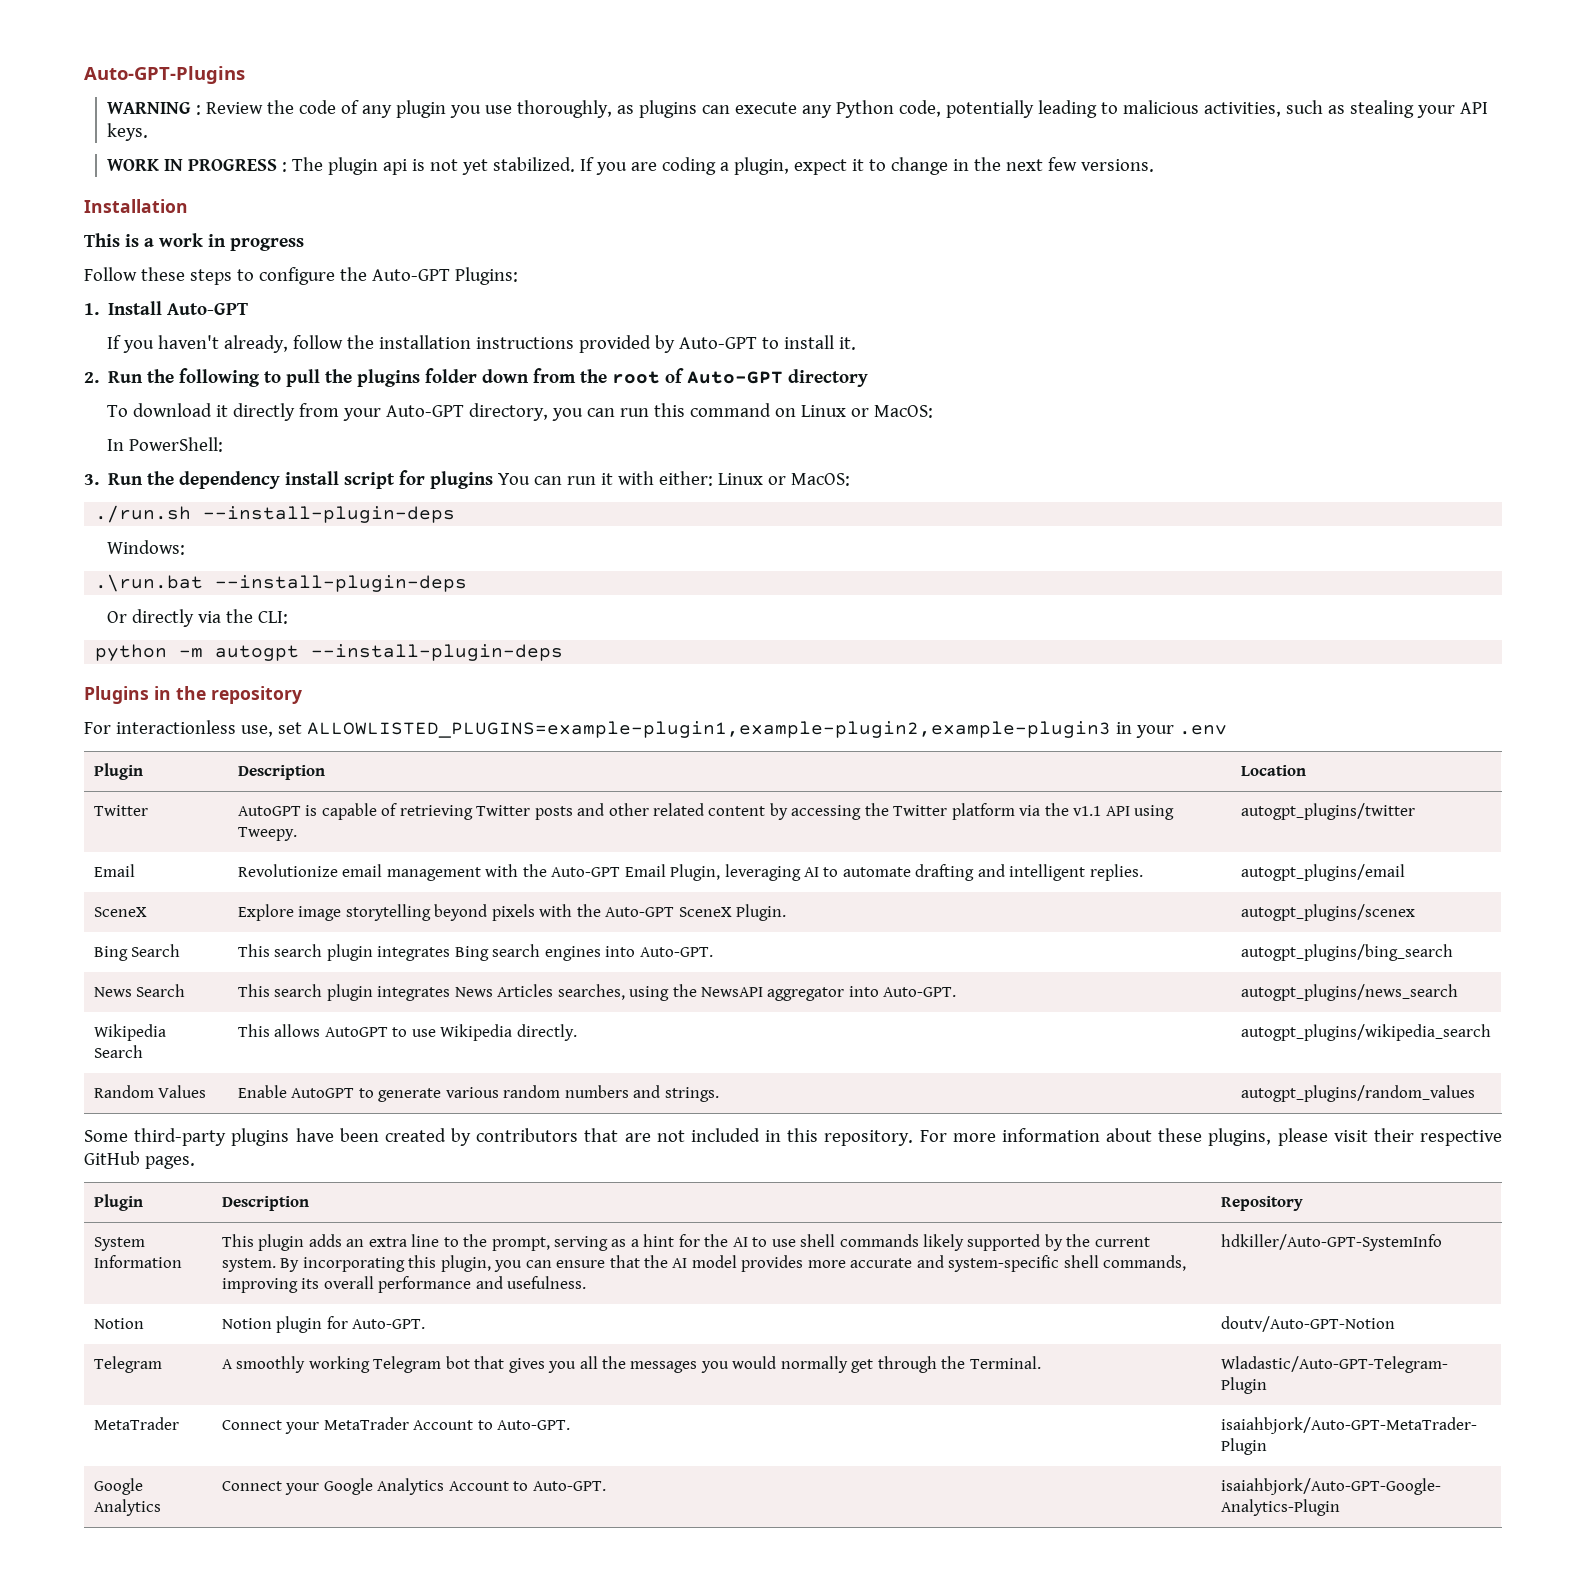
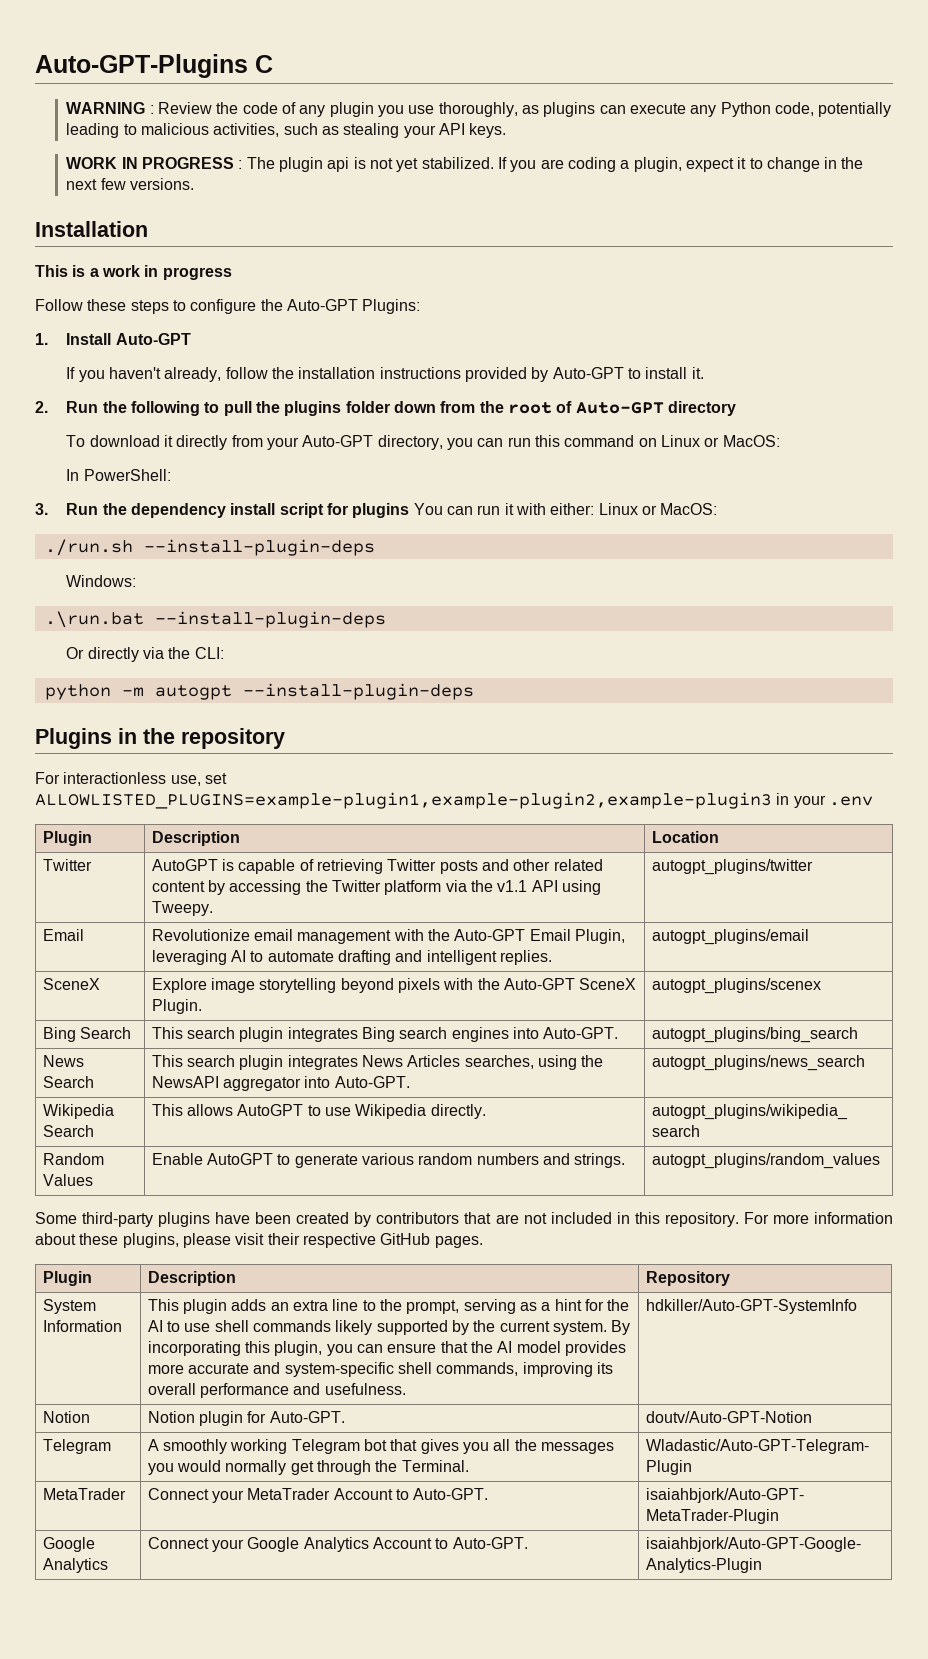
- Auto-GPT-Plugins
+ Auto-GPT-Plugins C

